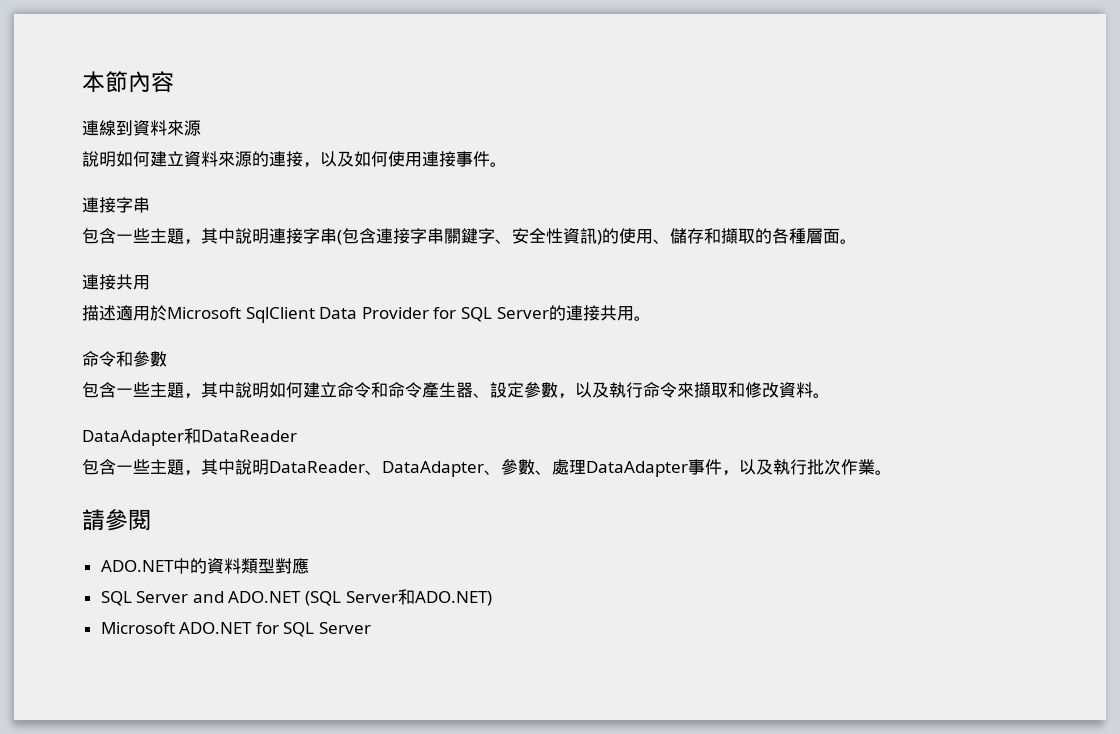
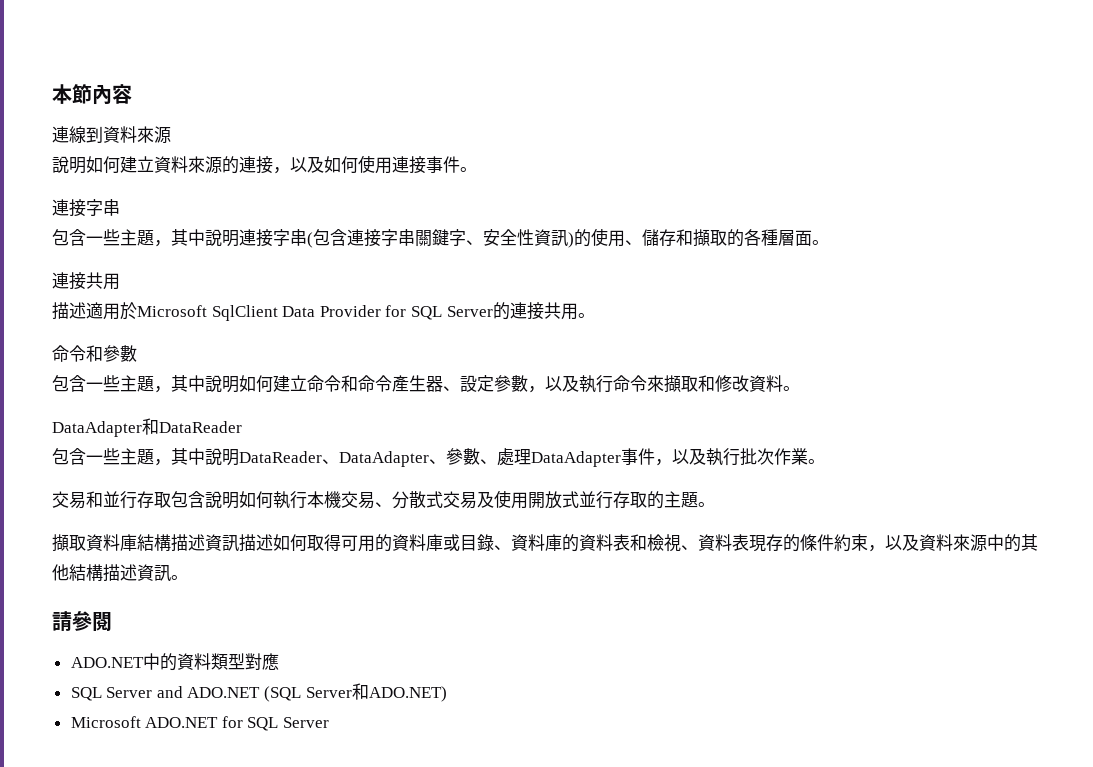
+ 交易和並行存取包含說明如何執行本機交易、分散式交易及使用開放式並行存取的主題。
+ 擷取資料庫結構描述資訊描述如何取得可用的資料庫或目錄、資料庫的資料表和檢視、資料表現存的條件約束，以及資料來源中的其他結構描述資訊。

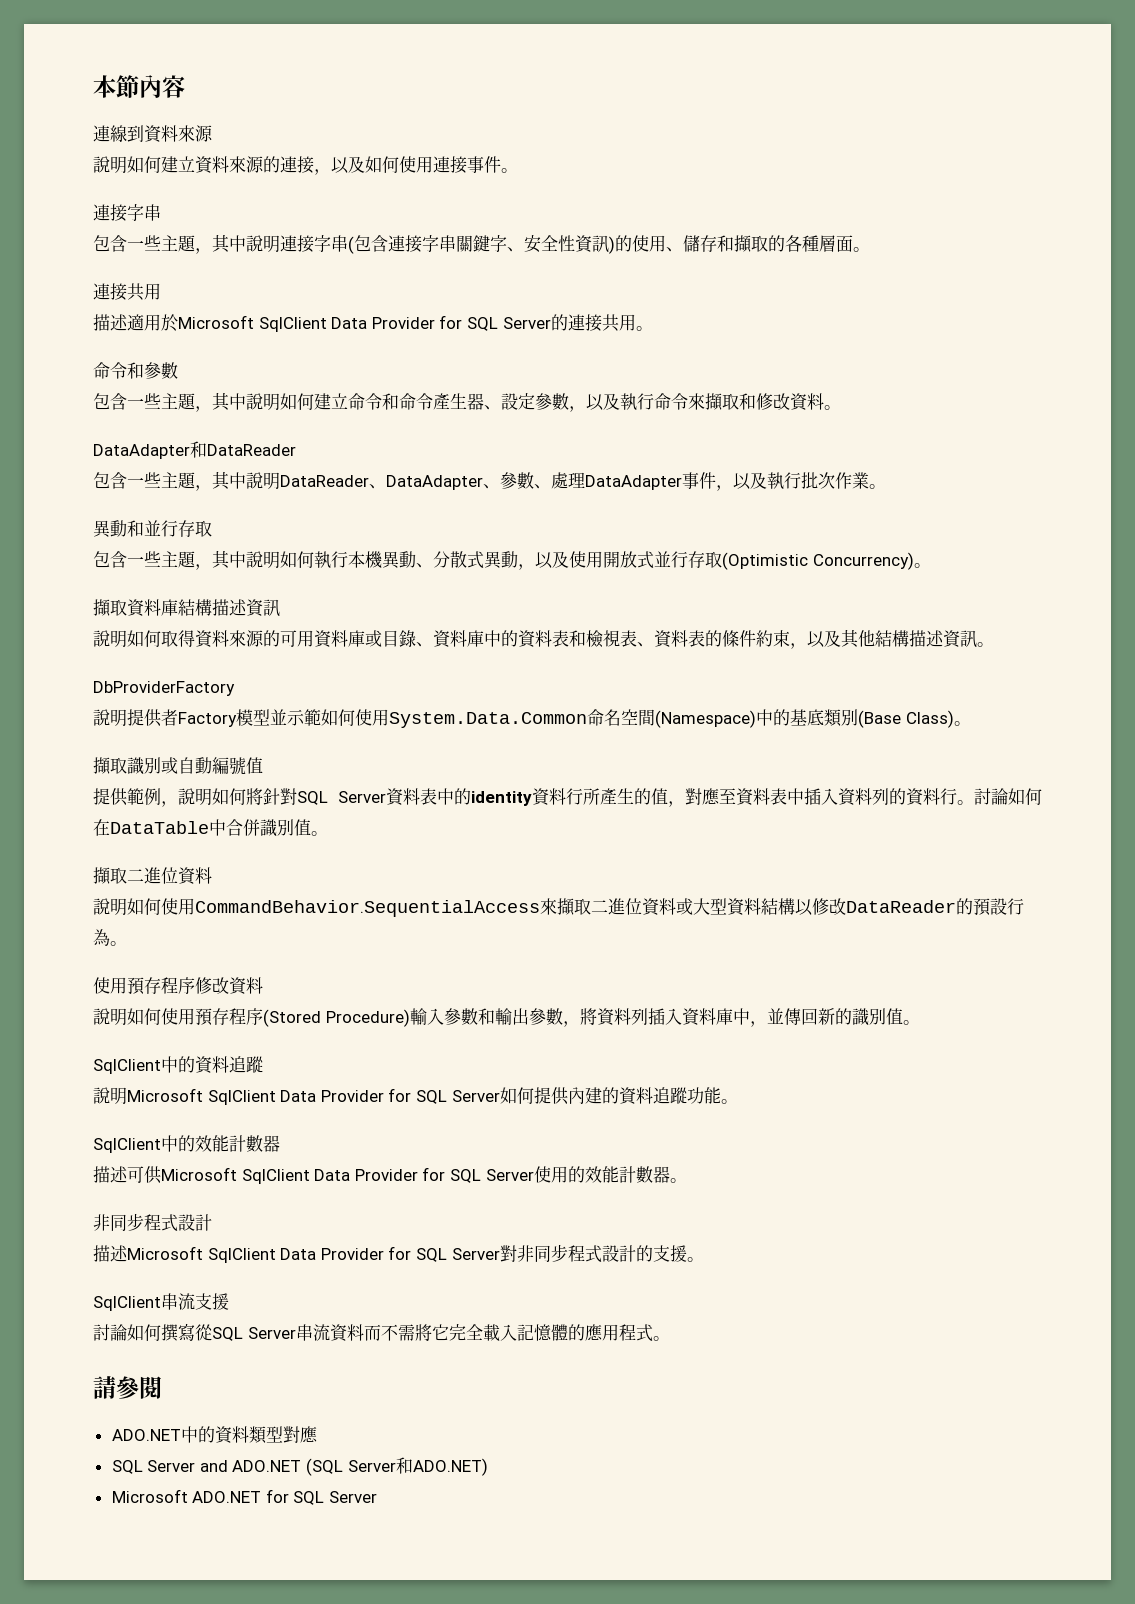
- 交易和並行存取包含說明如何執行本機交易、分散式交易及使用開放式並行存取的主題。
+ 異動和並行存取
+ 包含一些主題，其中說明如何執行本機異動、分散式異動，以及使用開放式並行存取(Optimistic Concurrency)。
- 擷取資料庫結構描述資訊描述如何取得可用的資料庫或目錄、資料庫的資料表和檢視、資料表現存的條件約束，以及資料來源中的其他結構描述資訊。
+ 擷取資料庫結構描述資訊
+ 說明如何取得資料來源的可用資料庫或目錄、資料庫中的資料表和檢視表、資料表的條件約束，以及其他結構描述資訊。
+ DbProviderFactory
+ 說明提供者Factory模型並示範如何使用System.Data.Common命名空間(Namespace)中的基底類別(Base Class)。
+ 擷取識別或自動編號值
+ 提供範例，說明如何將針對SQL Server資料表中的identity資料行所產生的值，對應至資料表中插入資料列的資料行。討論如何在DataTable中合併識別值。
+ 擷取二進位資料
+ 說明如何使用CommandBehavior.SequentialAccess來擷取二進位資料或大型資料結構以修改DataReader的預設行為。
+ 使用預存程序修改資料
+ 說明如何使用預存程序(Stored Procedure)輸入參數和輸出參數，將資料列插入資料庫中，並傳回新的識別值。
+ SqlClient中的資料追蹤
+ 說明Microsoft SqlClient Data Provider for SQL Server如何提供內建的資料追蹤功能。
+ SqlClient中的效能計數器
+ 描述可供Microsoft SqlClient Data Provider for SQL Server使用的效能計數器。
+ 非同步程式設計
+ 描述Microsoft SqlClient Data Provider for SQL Server對非同步程式設計的支援。
+ SqlClient串流支援
+ 討論如何撰寫從SQL Server串流資料而不需將它完全載入記憶體的應用程式。

